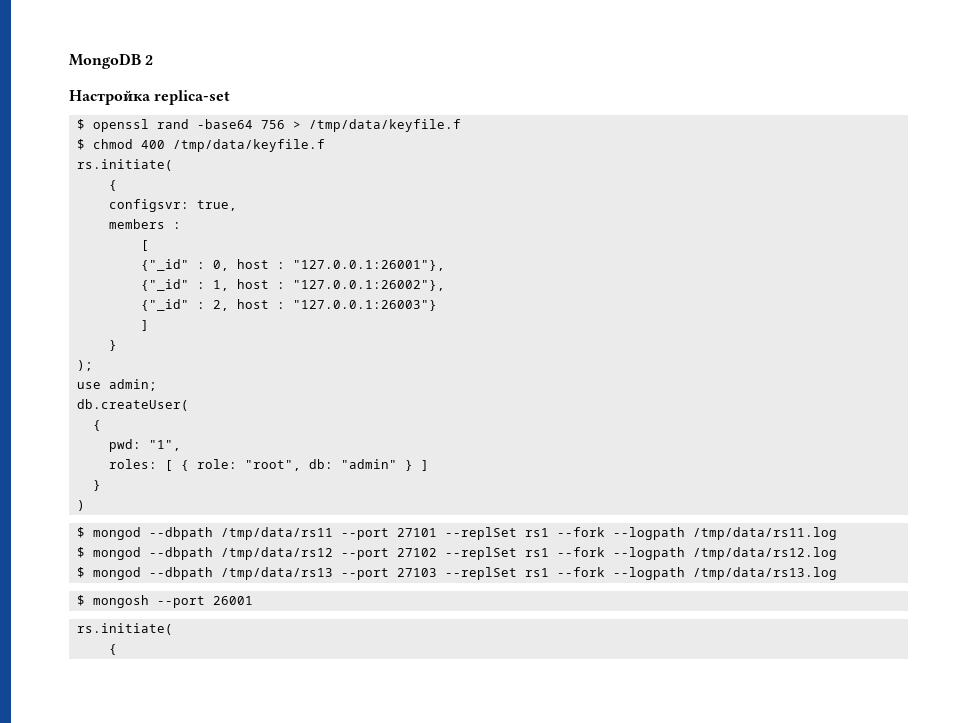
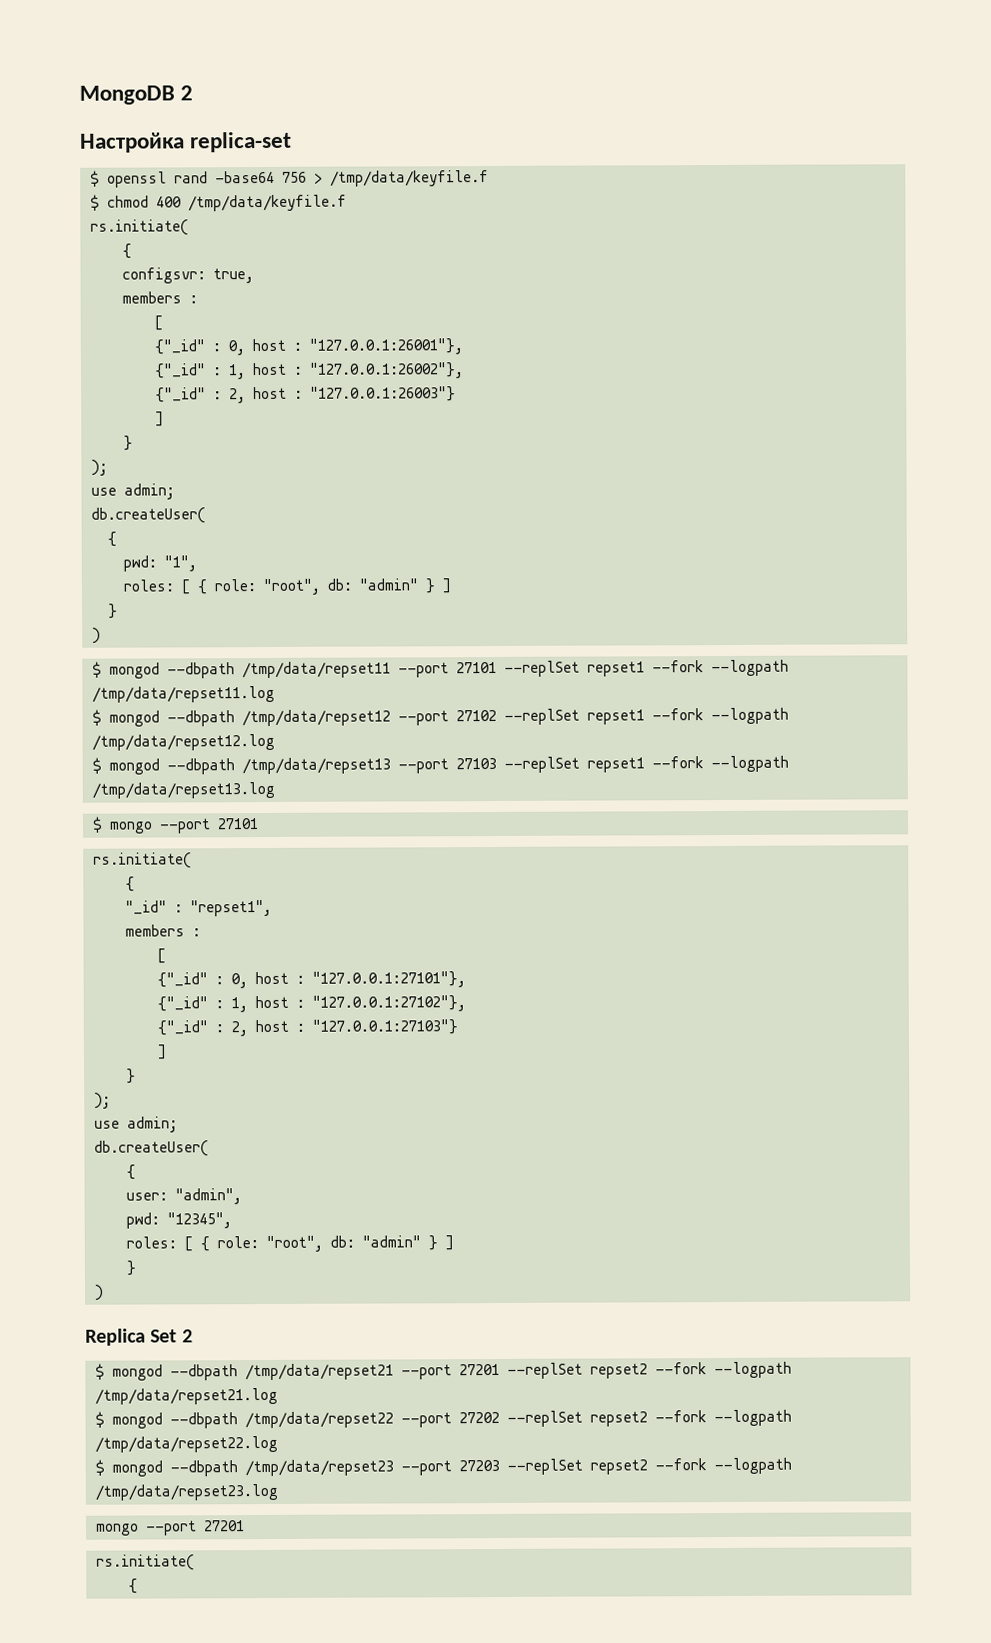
- $ mongod --dbpath /tmp/data/rs11 --port 27101 --replSet rs1 --fork --logpath /tmp/data/rs11.log
- $ mongod --dbpath /tmp/data/rs12 --port 27102 --replSet rs1 --fork --logpath /tmp/data/rs12.log
- $ mongod --dbpath /tmp/data/rs13 --port 27103 --replSet rs1 --fork --logpath /tmp/data/rs13.log
- $ mongosh --port 26001
+ $ mongod --dbpath /tmp/data/repset11 --port 27101 --replSet repset1 --fork --logpath /tmp/data/repset11.log
+ $ mongod --dbpath /tmp/data/repset12 --port 27102 --replSet repset1 --fork --logpath /tmp/data/repset12.log
+ $ mongod --dbpath /tmp/data/repset13 --port 27103 --replSet repset1 --fork --logpath /tmp/data/repset13.log
+ $ mongo --port 27101
+ rs.initiate(
+ {
+ "_id" : "repset1",
+ members :
+ [
+ {"_id" : 0, host : "127.0.0.1:27101"},
+ {"_id" : 1, host : "127.0.0.1:27102"},
+ {"_id" : 2, host : "127.0.0.1:27103"}
+ ]
+ }
+ );
+ use admin;
+ db.createUser(
+ {
+ user: "admin",
+ pwd: "12345",
+ roles: [ { role: "root", db: "admin" } ]
+ }
+ )
+ Replica Set 2
+ $ mongod --dbpath /tmp/data/repset21 --port 27201 --replSet repset2 --fork --logpath /tmp/data/repset21.log
+ $ mongod --dbpath /tmp/data/repset22 --port 27202 --replSet repset2 --fork --logpath /tmp/data/repset22.log
+ $ mongod --dbpath /tmp/data/repset23 --port 27203 --replSet repset2 --fork --logpath /tmp/data/repset23.log
+ mongo --port 27201

